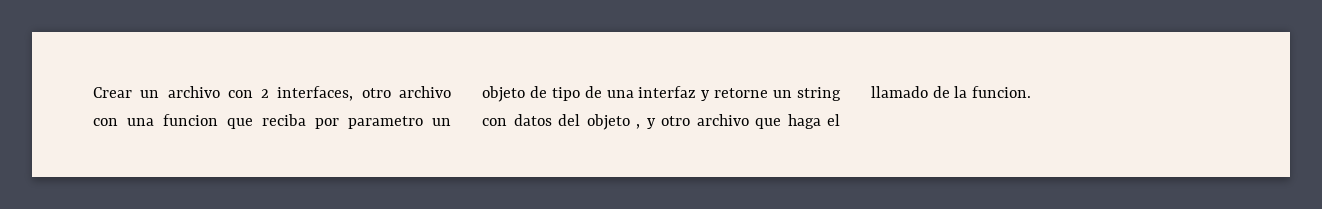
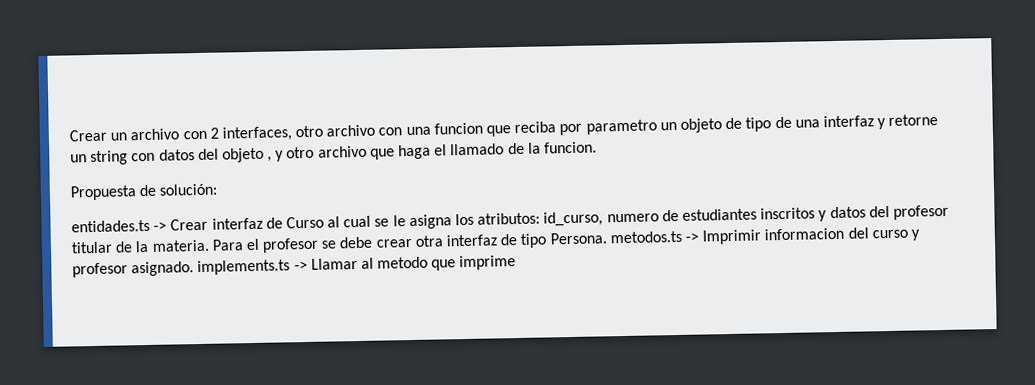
+ Propuesta de solución:
+ entidades.ts -> Crear interfaz de Curso al cual se le asigna los atributos: id_curso, numero de estudiantes inscritos y datos del profesor titular de la materia. Para el profesor se debe crear otra interfaz de tipo Persona. metodos.ts -> Imprimir informacion del curso y profesor asignado. implements.ts -> Llamar al metodo que imprime

